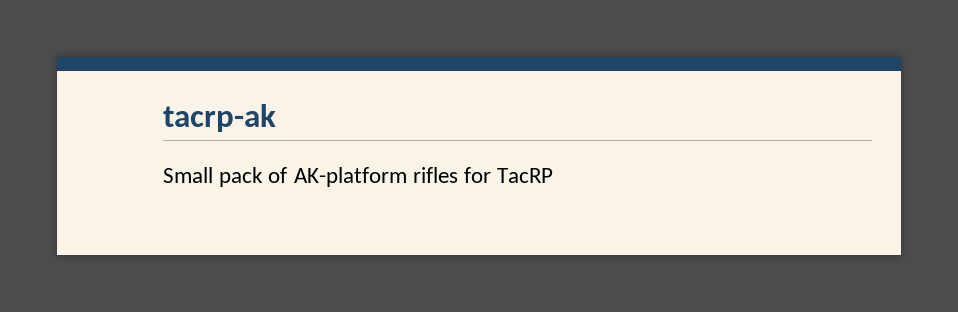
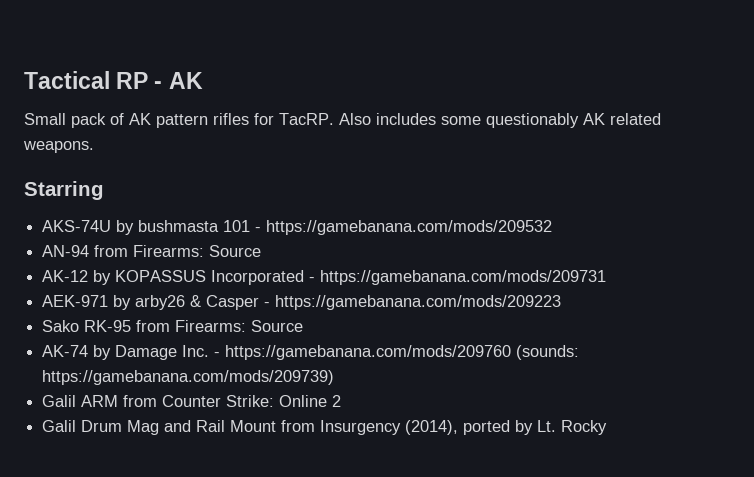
- tacrp-ak
+ Tactical RP - AK
- Small pack of AK-platform rifles for TacRP
+ Small pack of AK pattern rifles for TacRP. Also includes some questionably AK related weapons.
+ Starring
+ AKS-74U by bushmasta 101 - https://gamebanana.com/mods/209532
+ AN-94 from Firearms: Source
+ AK-12 by KOPASSUS Incorporated - https://gamebanana.com/mods/209731
+ AEK-971 by arby26 & Casper - https://gamebanana.com/mods/209223
+ Sako RK-95 from Firearms: Source
+ AK-74 by Damage Inc. - https://gamebanana.com/mods/209760 (sounds: https://gamebanana.com/mods/209739)
+ Galil ARM from Counter Strike: Online 2
+ Galil Drum Mag and Rail Mount from Insurgency (2014), ported by Lt. Rocky

